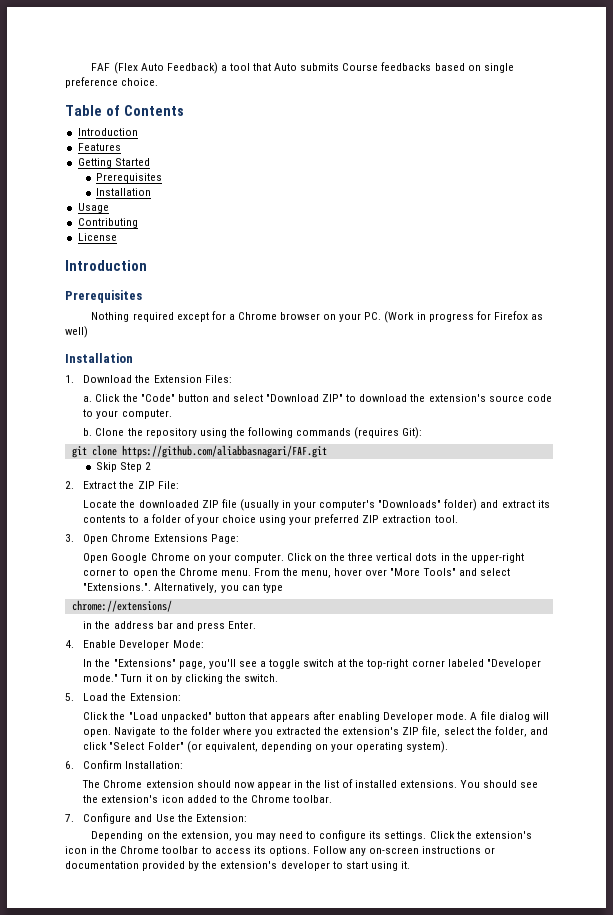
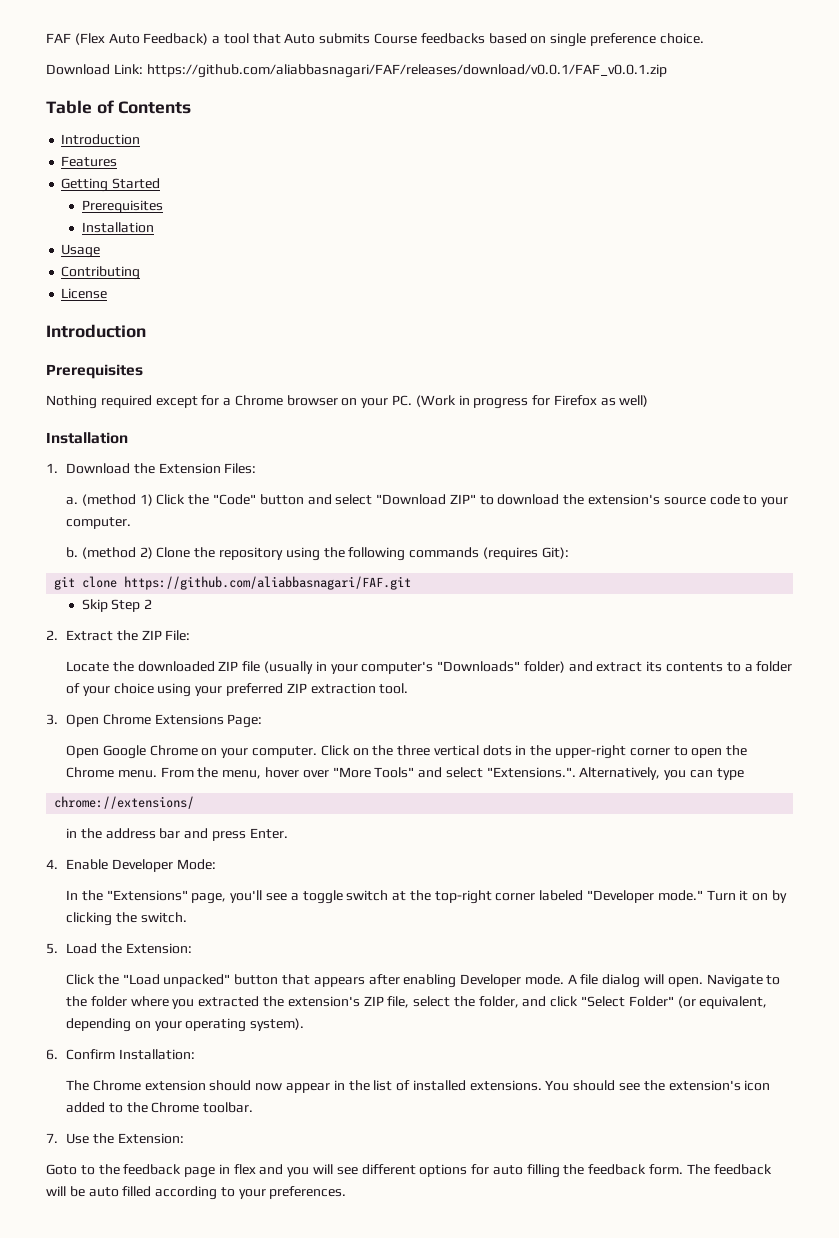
+ Download Link: https://github.com/aliabbasnagari/FAF/releases/download/v0.0.1/FAF_v0.0.1.zip
- Click the "Code" button and select "Download ZIP" to download the extension's source code to your computer.
+ (method 1) Click the "Code" button and select "Download ZIP" to download the extension's source code to your computer.
- Clone the repository using the following commands (requires Git):
+ (method 2) Clone the repository using the following commands (requires Git):
- 7. Configure and Use the Extension:
+ 7. Use the Extension:
- Depending on the extension, you may need to configure its settings. Click the extension's icon in the Chrome toolbar to access its options. Follow any on-screen instructions or documentation provided by the extension's developer to start using it.
+ Goto to the feedback page in flex and you will see different options for auto filling the feedback form. The feedback will be auto filled according to your preferences.

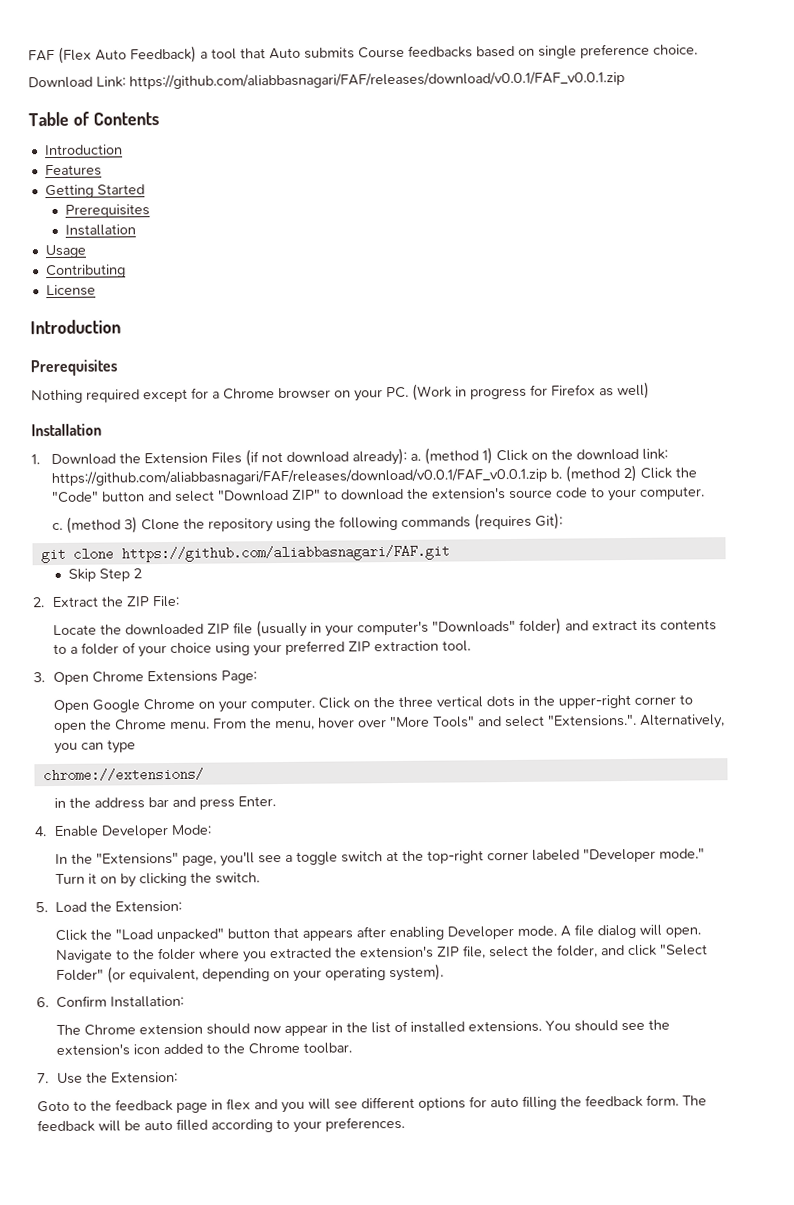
- 1. Download the Extension Files:
- a. (method 1) Click the "Code" button and select "Download ZIP" to download the extension's source code to your computer.
+ 1. Download the Extension Files (if not download already): a. (method 1) Click on the download link: https://github.com/aliabbasnagari/FAF/releases/download/v0.0.1/FAF_v0.0.1.zip b. (method 2) Click the "Code" button and select "Download ZIP" to download the extension's source code to your computer.
- b. (method 2) Clone the repository using the following commands (requires Git):
+ c. (method 3) Clone the repository using the following commands (requires Git):

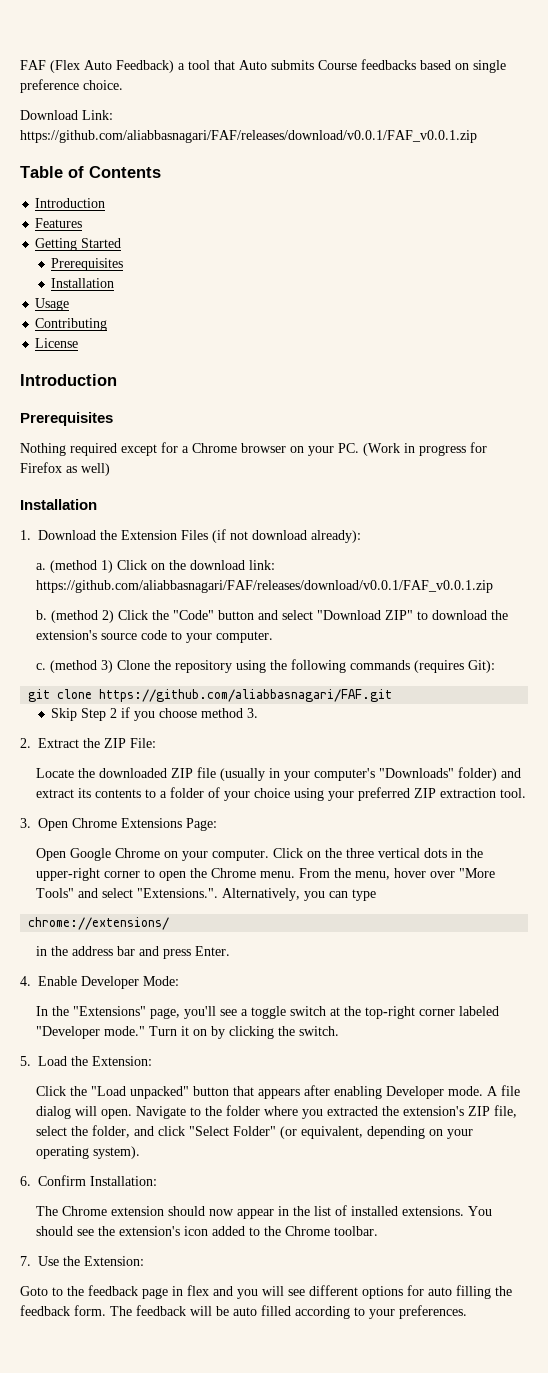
- 1. Download the Extension Files (if not download already): a.
+ 1. Download the Extension Files (if not download already):
+ a.
- (method 1) Click on the download link: https://github.com/aliabbasnagari/FAF/releases/download/v0.0.1/FAF_v0.0.1.zip b.
+ (method 1) Click on the download link: https://github.com/aliabbasnagari/FAF/releases/download/v0.0.1/FAF_v0.0.1.zip
+ b.
- Skip Step 2
+ Skip Step 2 if you choose method 3.

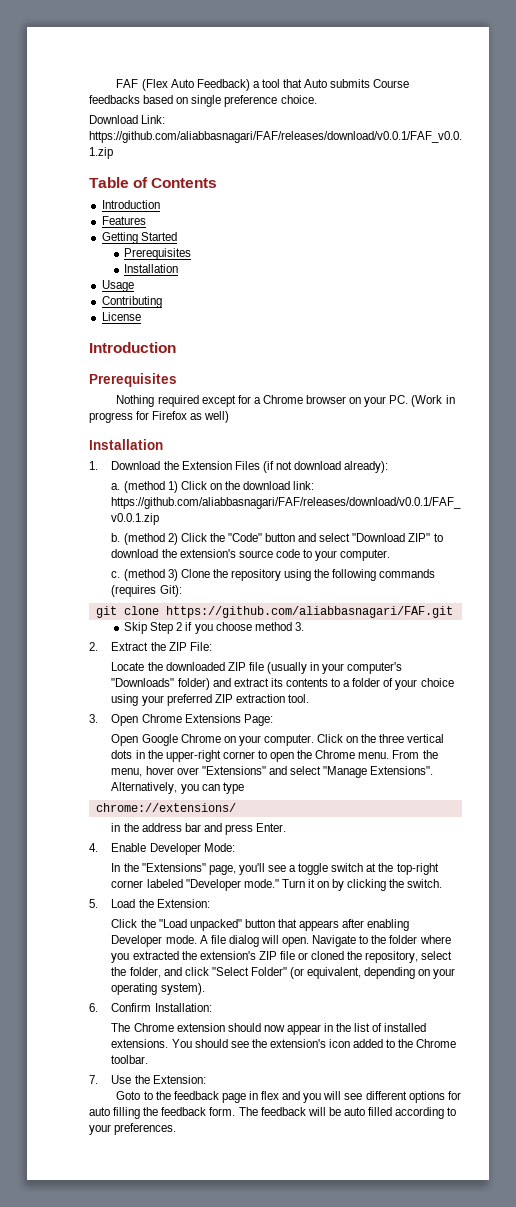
- From the menu, hover over "More Tools" and select "Extensions.". Alternatively, you can type
+ From the menu, hover over "Extensions" and select "Manage Extensions". Alternatively, you can type
- Navigate to the folder where you extracted the extension's ZIP file, select the folder, and click "Select Folder" (or equivalent, depending on your operating system).
+ Navigate to the folder where you extracted the extension's ZIP file or cloned the repository, select the folder, and click "Select Folder" (or equivalent, depending on your operating system).

